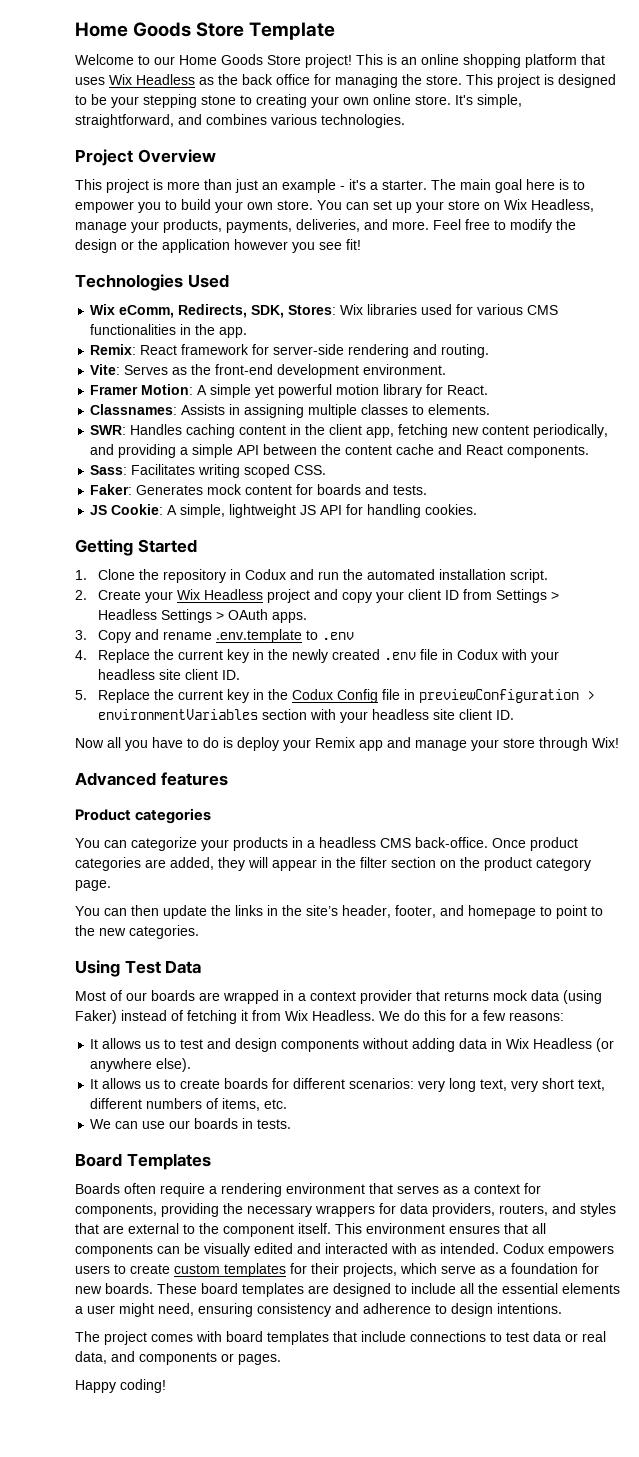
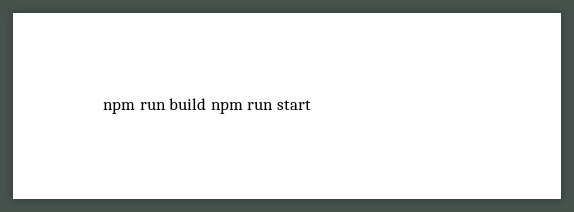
- Home Goods Store Template
- Welcome to our Home Goods Store project! This is an online shopping platform that uses Wix Headless as the back office for managing the store. This project is designed to be your stepping stone to creating your own online store. It's simple, straightforward, and combines various technologies.
- Project Overview
- This project is more than just an example - it's a starter. The main goal here is to empower you to build your own store. You can set up your store on Wix Headless, manage your products, payments, deliveries, and more. Feel free to modify the design or the application however you see fit!
- Technologies Used
- Wix eComm, Redirects, SDK, Stores: Wix libraries used for various CMS functionalities in the app.
- Remix: React framework for server-side rendering and routing.
- Vite: Serves as the front-end development environment.
- Framer Motion: A simple yet powerful motion library for React.
- Classnames: Assists in assigning multiple classes to elements.
- SWR: Handles caching content in the client app, fetching new content periodically, and providing a simple API between the content cache and React components.
- Sass: Facilitates writing scoped CSS.
- Faker: Generates mock content for boards and tests.
- JS Cookie: A simple, lightweight JS API for handling cookies.
- Getting Started
- 1. Clone the repository in Codux and run the automated installation script.
- 2. Create your Wix Headless project and copy your client ID from Settings > Headless Settings > OAuth apps.
- 3. Copy and rename .env.template to .env
- 4. Replace the current key in the newly created .env file in Codux with your headless site client ID.
- 5. Replace the current key in the Codux Config file in previewConfiguration > environmentVariables section with your headless site client ID.
- Now all you have to do is deploy your Remix app and manage your store through Wix!
- Advanced features
- Product categories
- You can categorize your products in a headless CMS back-office. Once product categories are added, they will appear in the filter section on the product category page.
- You can then update the links in the site’s header, footer, and homepage to point to the new categories.
- Using Test Data
- Most of our boards are wrapped in a context provider that returns mock data (using Faker) instead of fetching it from Wix Headless. We do this for a few reasons:
- It allows us to test and design components without adding data in Wix Headless (or anywhere else).
- It allows us to create boards for different scenarios: very long text, very short text, different numbers of items, etc.
- We can use our boards in tests.
- Board Templates
- Boards often require a rendering environment that serves as a context for components, providing the necessary wrappers for data providers, routers, and styles that are external to the component itself. This environment ensures that all components can be visually edited and interacted with as intended. Codux empowers users to create custom templates for their projects, which serve as a foundation for new boards. These board templates are designed to include all the essential elements a user might need, ensuring consistency and adherence to design intentions.
- The project comes with board templates that include connections to test data or real data, and components or pages.
- Happy coding!
+ npm run build npm run start

